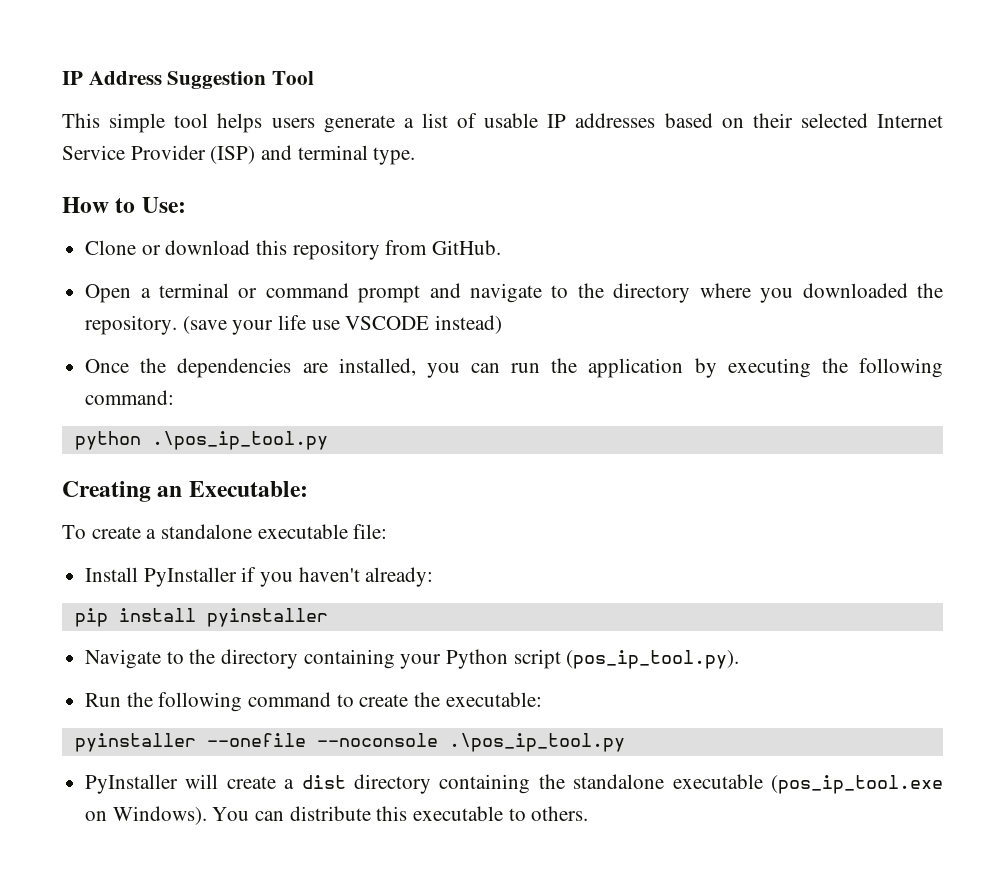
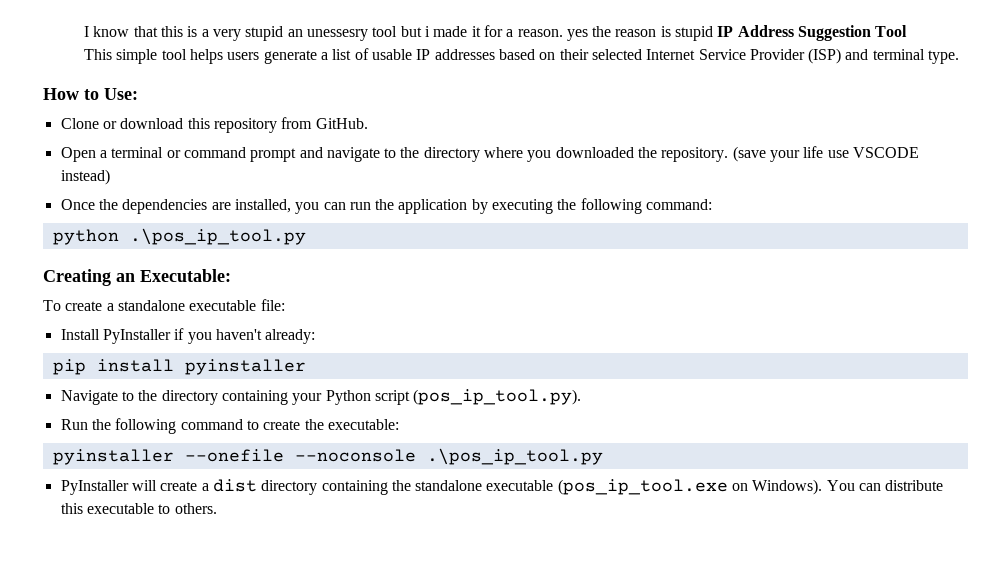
- IP Address Suggestion Tool
+ I know that this is a very stupid an unessesry tool but i made it for a reason. yes the reason is stupid IP Address Suggestion Tool

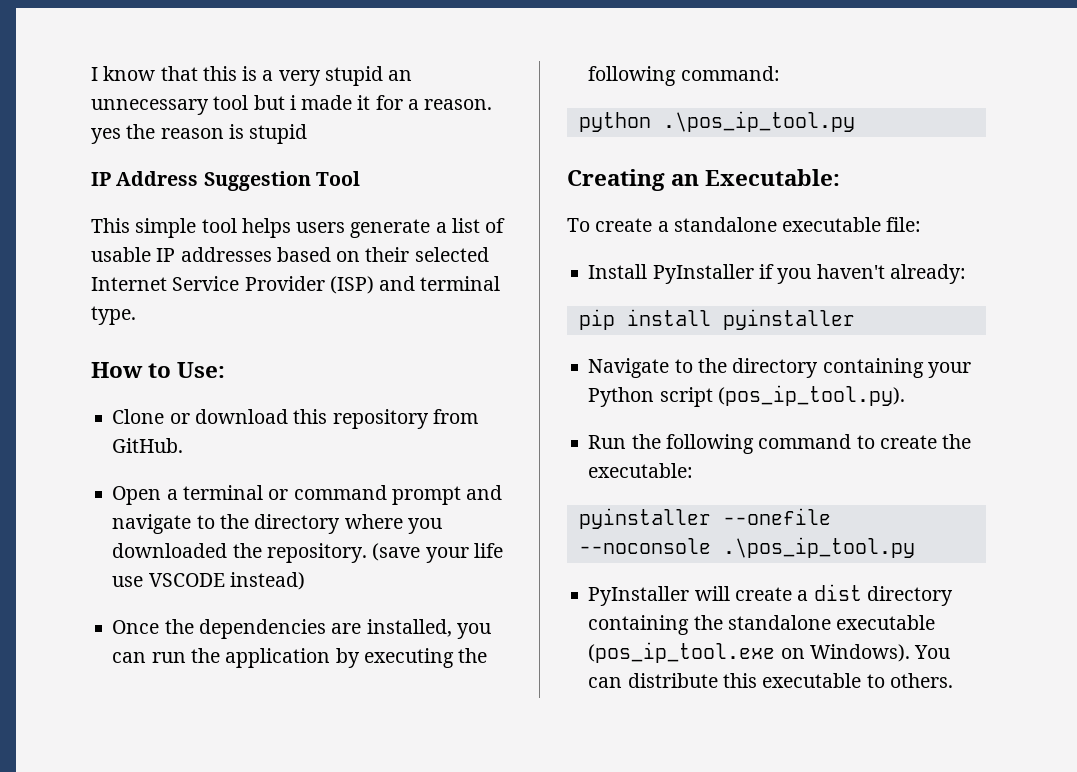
- I know that this is a very stupid an unessesry tool but i made it for a reason. yes the reason is stupid IP Address Suggestion Tool
+ I know that this is a very stupid an unnecessary tool but i made it for a reason. yes the reason is stupid
+ IP Address Suggestion Tool

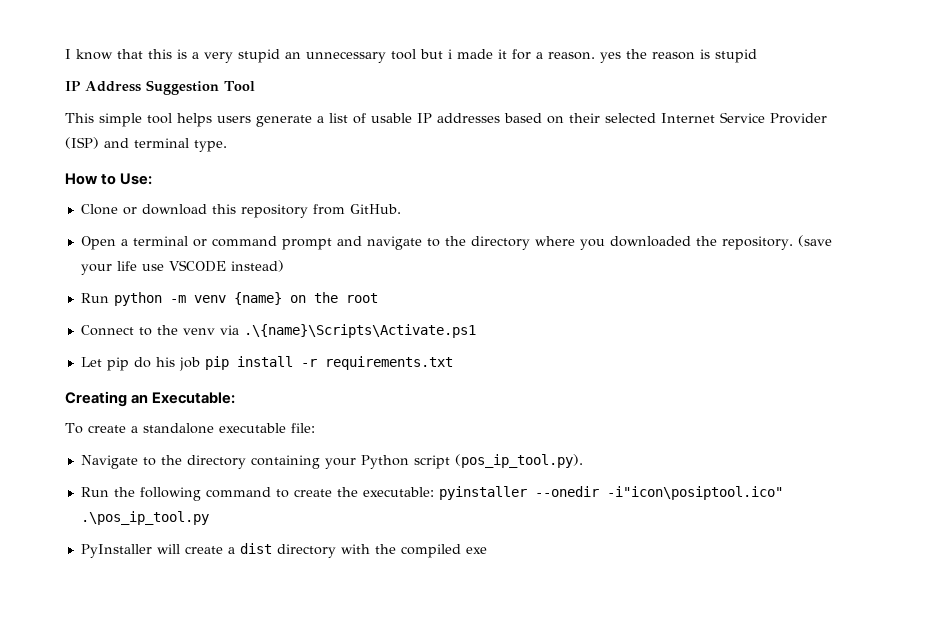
- Once the dependencies are installed, you can run the application by executing the following command:
- python .\pos_ip_tool.py
+ Run python -m venv {name} on the root
+ Connect to the venv via .\{name}\Scripts\Activate.ps1
+ Let pip do his job pip install -r requirements.txt
- Install PyInstaller if you haven't already:
- pip install pyinstaller
- Run the following command to create the executable:
- pyinstaller --onefile --noconsole .\pos_ip_tool.py
+ Run the following command to create the executable: pyinstaller --onedir -i"icon\posiptool.ico" .\pos_ip_tool.py
- PyInstaller will create a dist directory containing the standalone executable (pos_ip_tool.exe on Windows). You can distribute this executable to others.
+ PyInstaller will create a dist directory with the compiled exe

